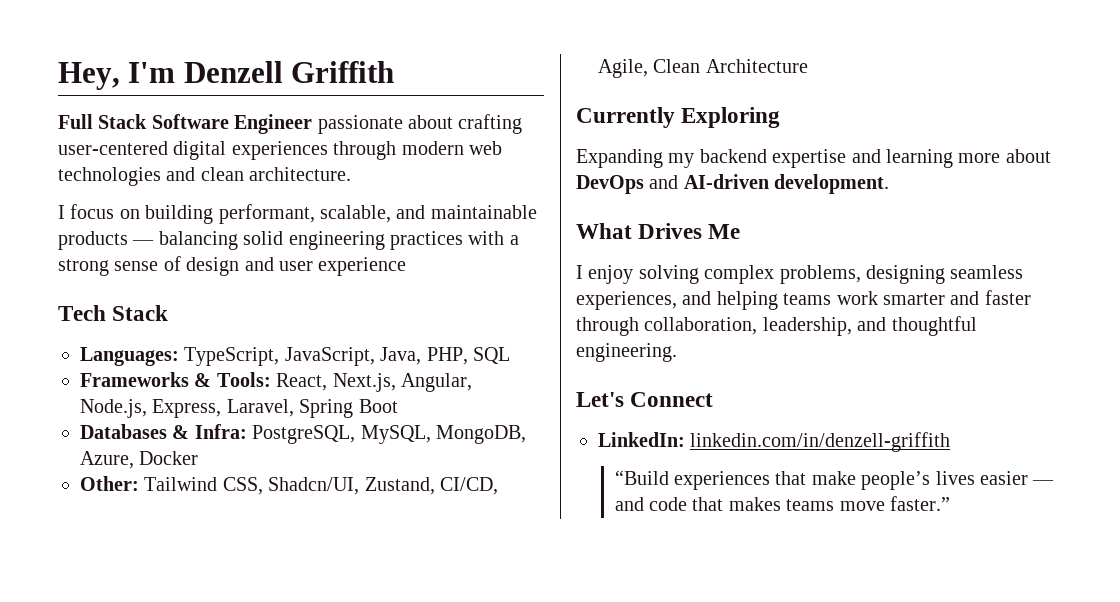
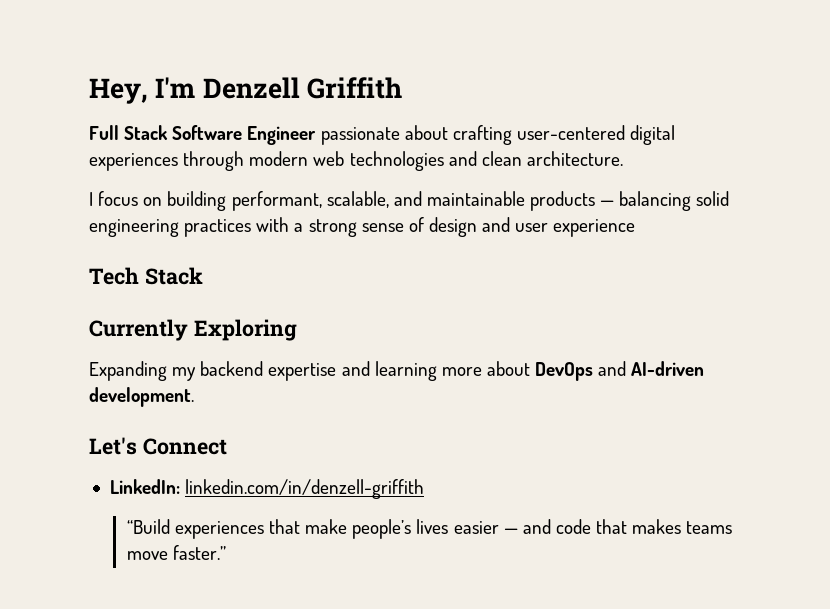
- Languages: TypeScript, JavaScript, Java, PHP, SQL
- Frameworks & Tools: React, Next.js, Angular, Node.js, Express, Laravel, Spring Boot
- Databases & Infra: PostgreSQL, MySQL, MongoDB, Azure, Docker
- Other: Tailwind CSS, Shadcn/UI, Zustand, CI/CD, Agile, Clean Architecture
- What Drives Me
- I enjoy solving complex problems, designing seamless experiences, and helping teams work smarter and faster through collaboration, leadership, and thoughtful engineering.

